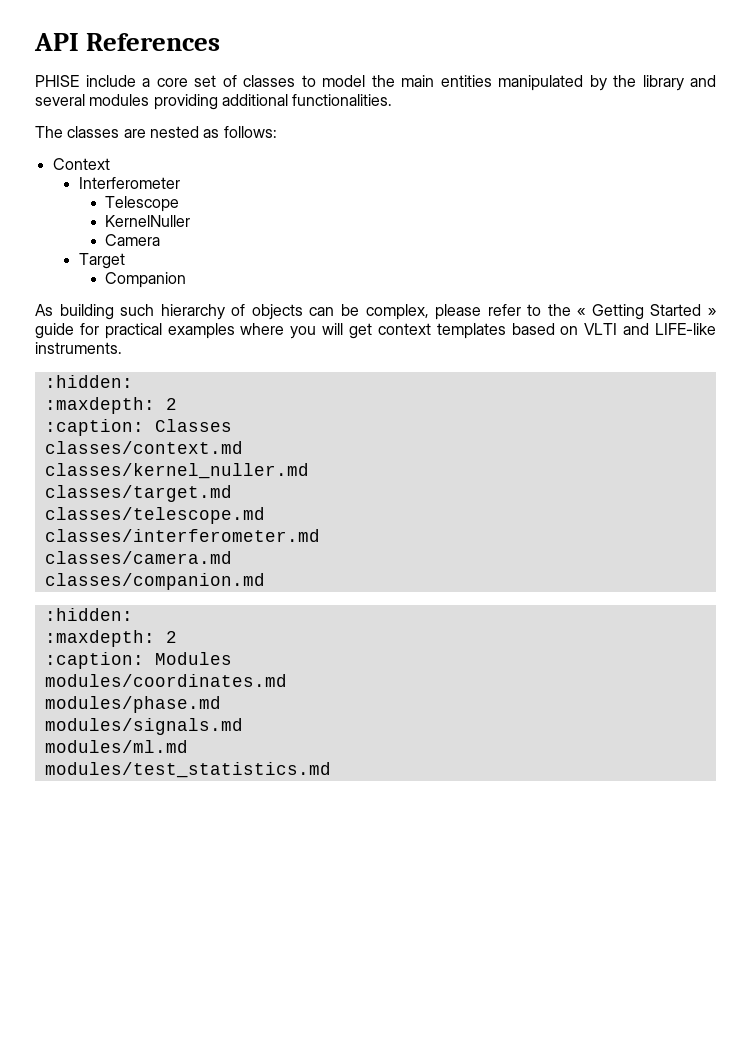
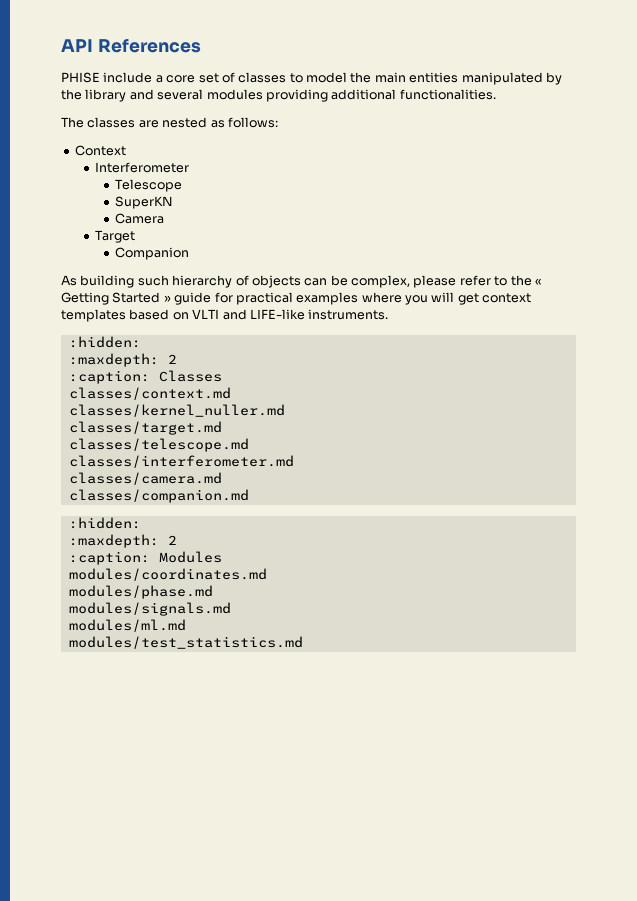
- KernelNuller
+ SuperKN

